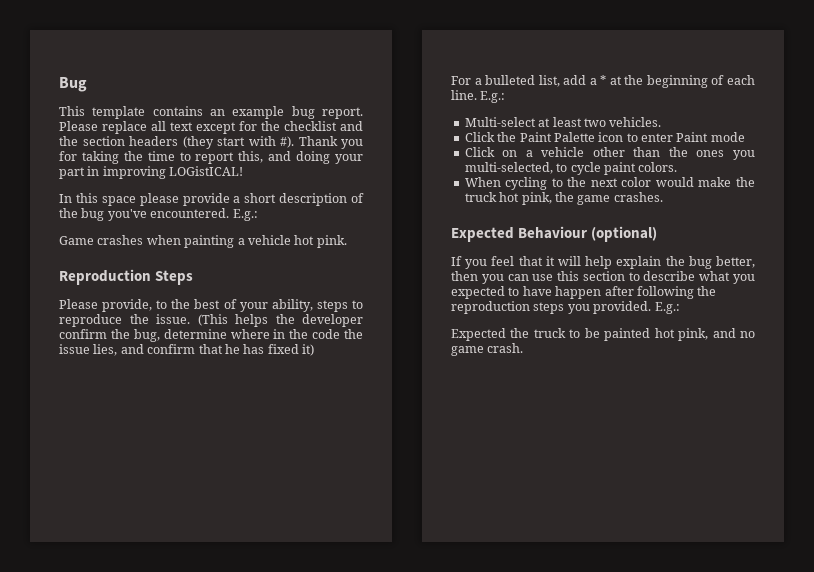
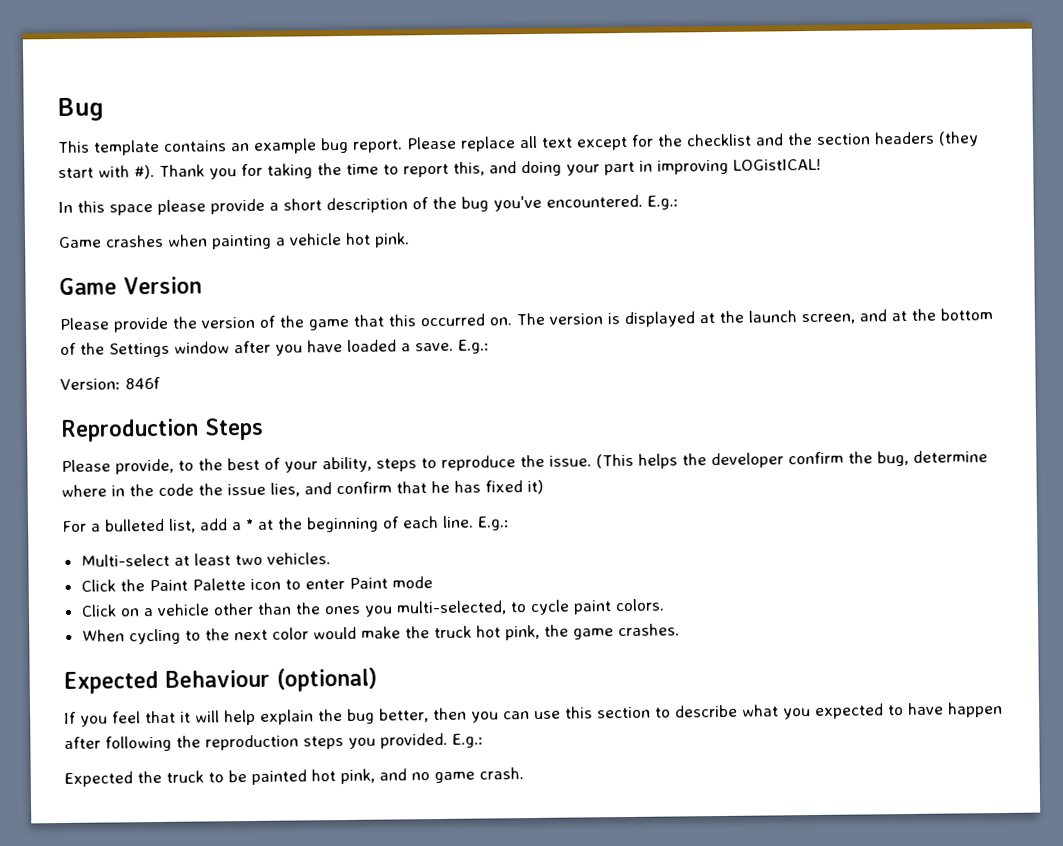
+ Game Version
+ Please provide the version of the game that this occurred on. The version is displayed at the launch screen, and at the bottom of the Settings window after you have loaded a save. E.g.:
+ Version: 846f

